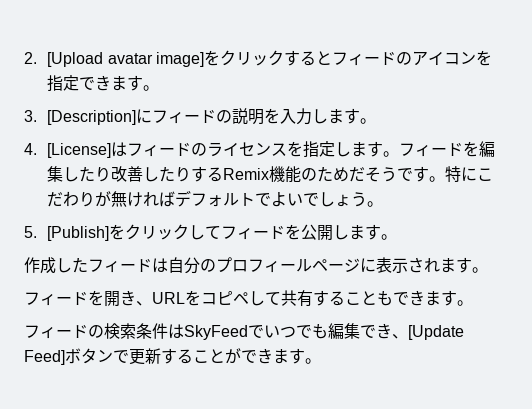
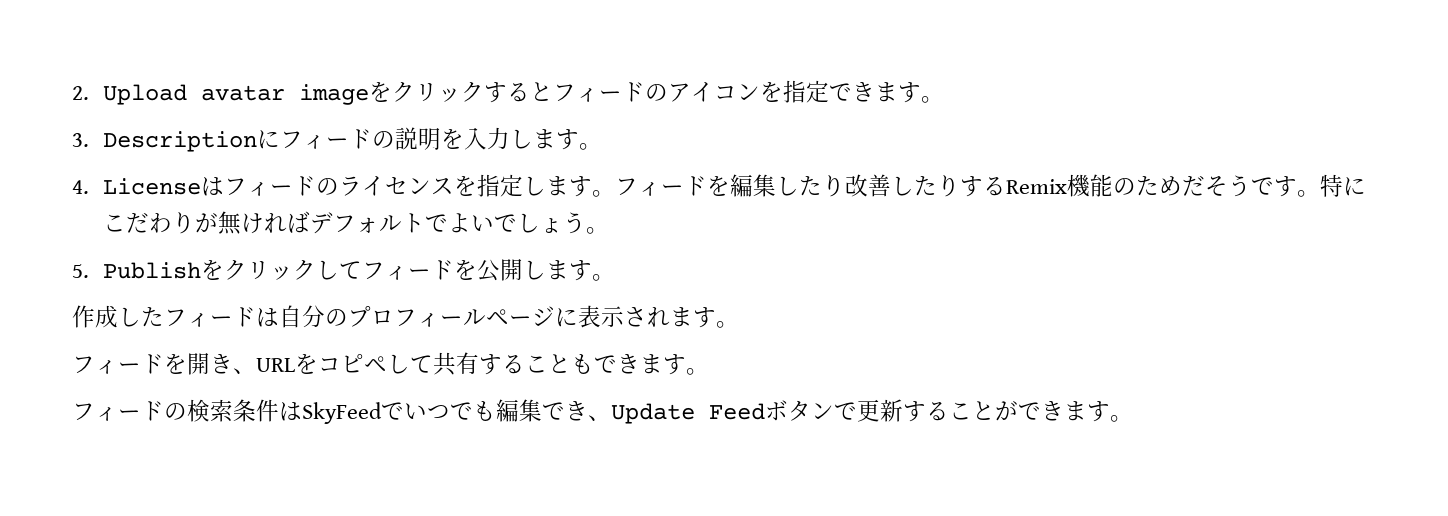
- 2. [Upload avatar image]をクリックするとフィードのアイコンを指定できます。
+ 2. Upload avatar imageをクリックするとフィードのアイコンを指定できます。
- 3. [Description]にフィードの説明を入力します。
+ 3. Descriptionにフィードの説明を入力します。
- 4. [License]はフィードのライセンスを指定します。
+ 4. Licenseはフィードのライセンスを指定します。
- 5. [Publish]をクリックしてフィードを公開します。
+ 5. Publishをクリックしてフィードを公開します。
- フィードの検索条件はSkyFeedでいつでも編集でき、[Update Feed]ボタンで更新することができます。
+ フィードの検索条件はSkyFeedでいつでも編集でき、Update Feedボタンで更新することができます。

